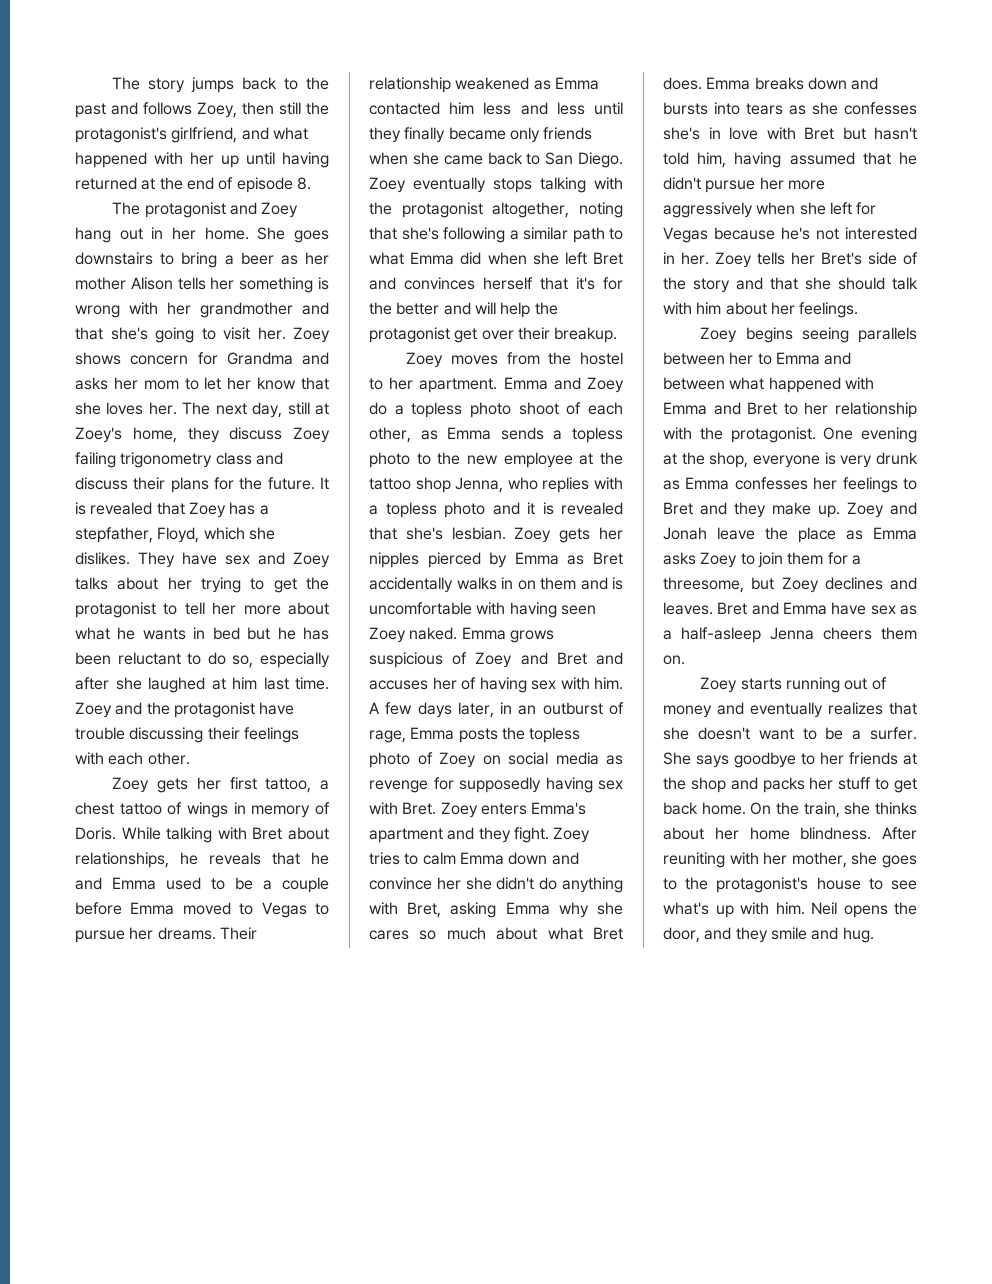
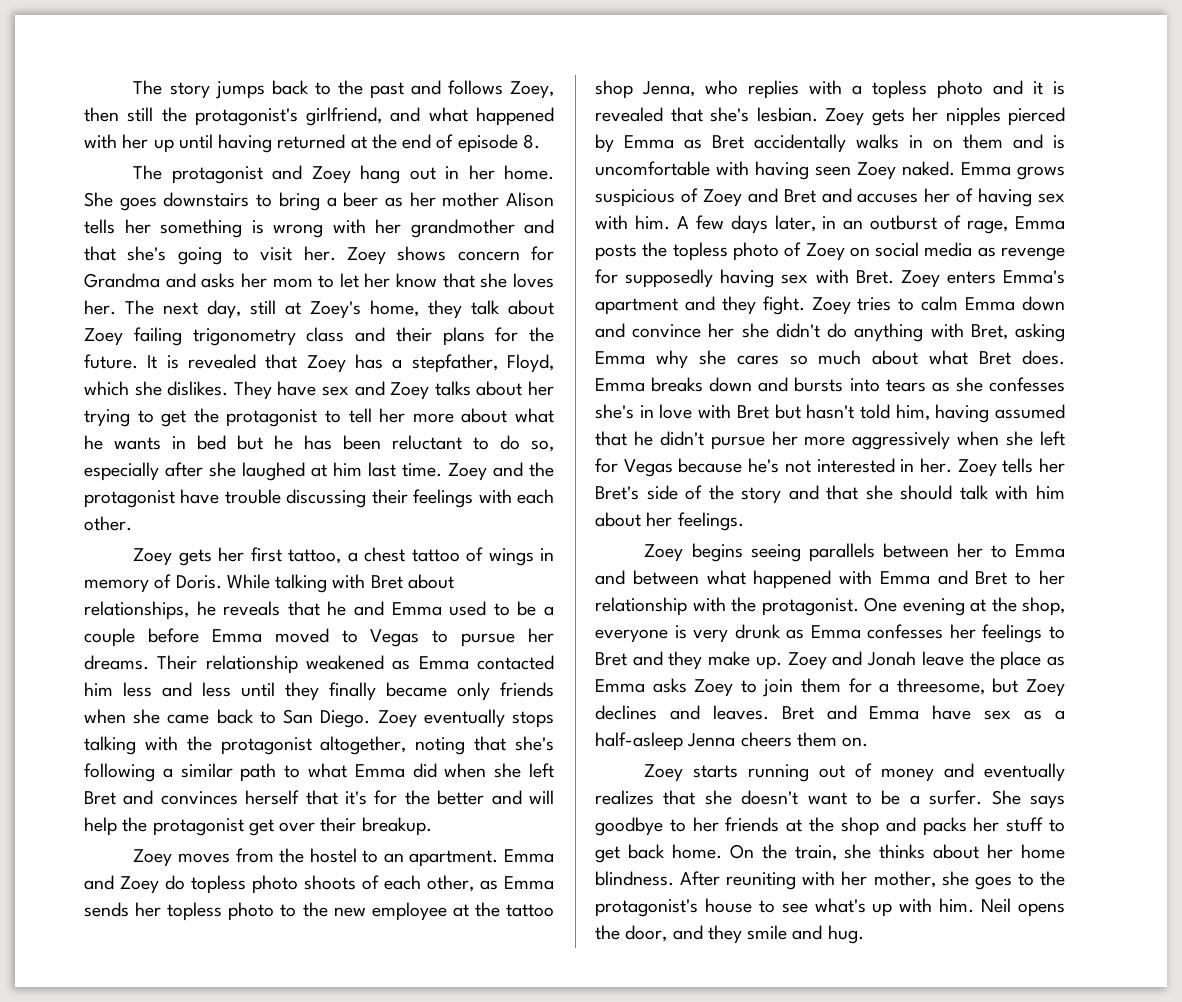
- The next day, still at Zoey's home, they discuss Zoey failing trigonometry class and discuss their plans for the future.
+ The next day, still at Zoey's home, they talk about Zoey failing trigonometry class and their plans for the future.
- Zoey moves from the hostel to her apartment.
+ Zoey moves from the hostel to an apartment.
- Emma and Zoey do a topless photo shoot of each other, as Emma sends a topless photo to the new employee at the tattoo shop Jenna, who replies with a topless photo and it is revealed that she's lesbian.
+ Emma and Zoey do topless photo shoots of each other, as Emma sends her topless photo to the new employee at the tattoo shop Jenna, who replies with a topless photo and it is revealed that she's lesbian.

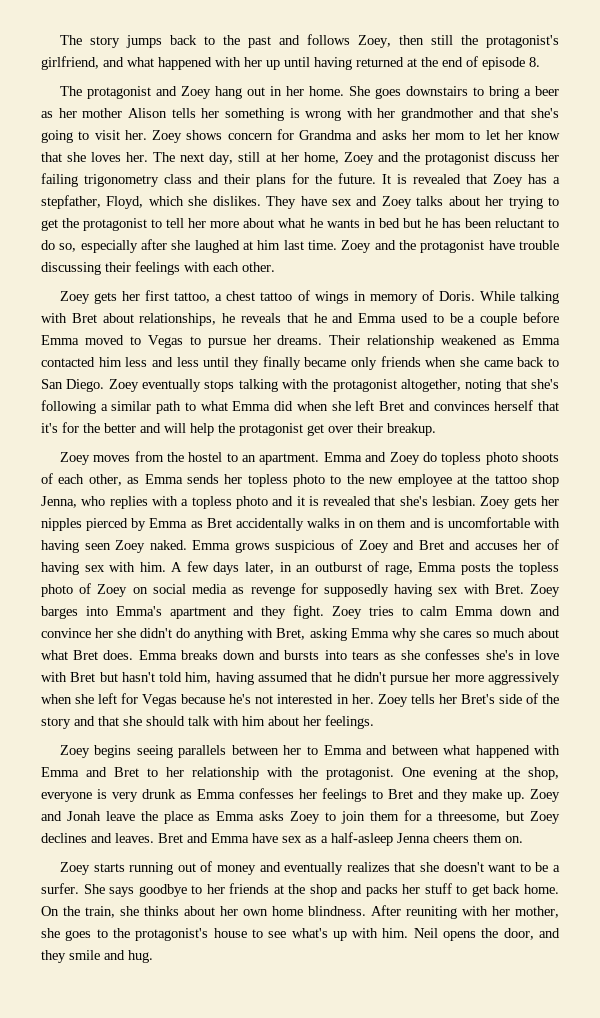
- The next day, still at Zoey's home, they talk about Zoey failing trigonometry class and their plans for the future.
+ The next day, still at her home, Zoey and the protagonist discuss her failing trigonometry class and their plans for the future.
- Zoey enters Emma's apartment and they fight.
+ Zoey barges into Emma's apartment and they fight.
- On the train, she thinks about her home blindness.
+ On the train, she thinks about her own home blindness.

